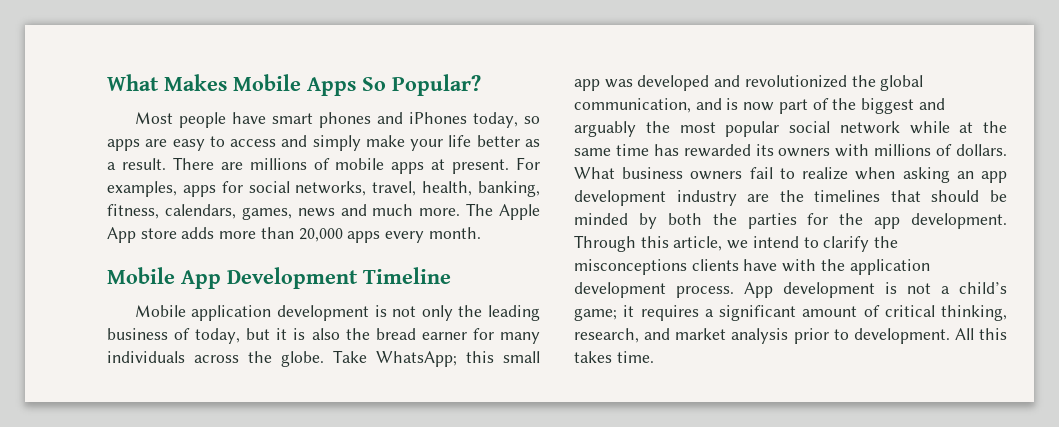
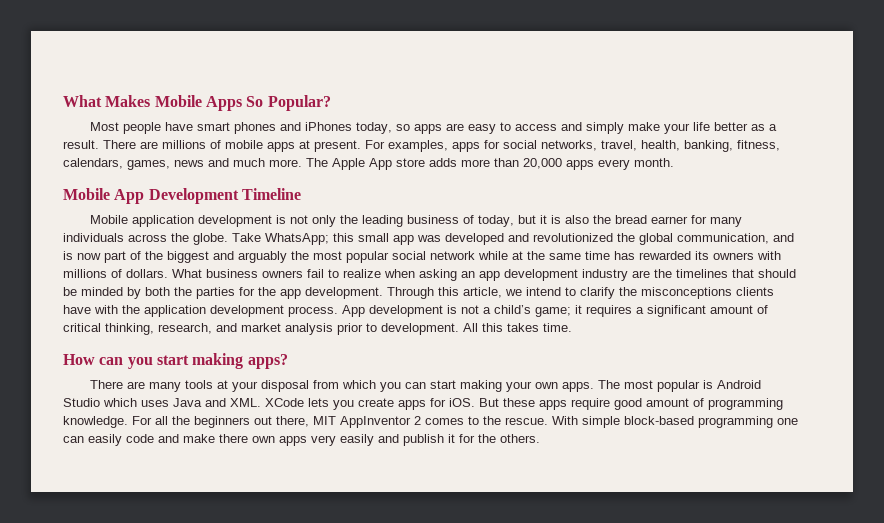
+ How can you start making apps?
+ There are many tools at your disposal from which you can start making your own apps. The most popular is Android Studio which uses Java and XML. XCode lets you create apps for iOS. But these apps require good amount of programming knowledge. For all the beginners out there, MIT AppInventor 2 comes to the rescue. With simple block-based programming one can easily code and make there own apps very easily and publish it for the others.

